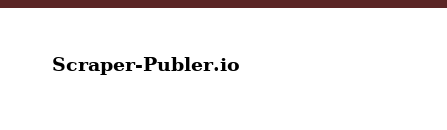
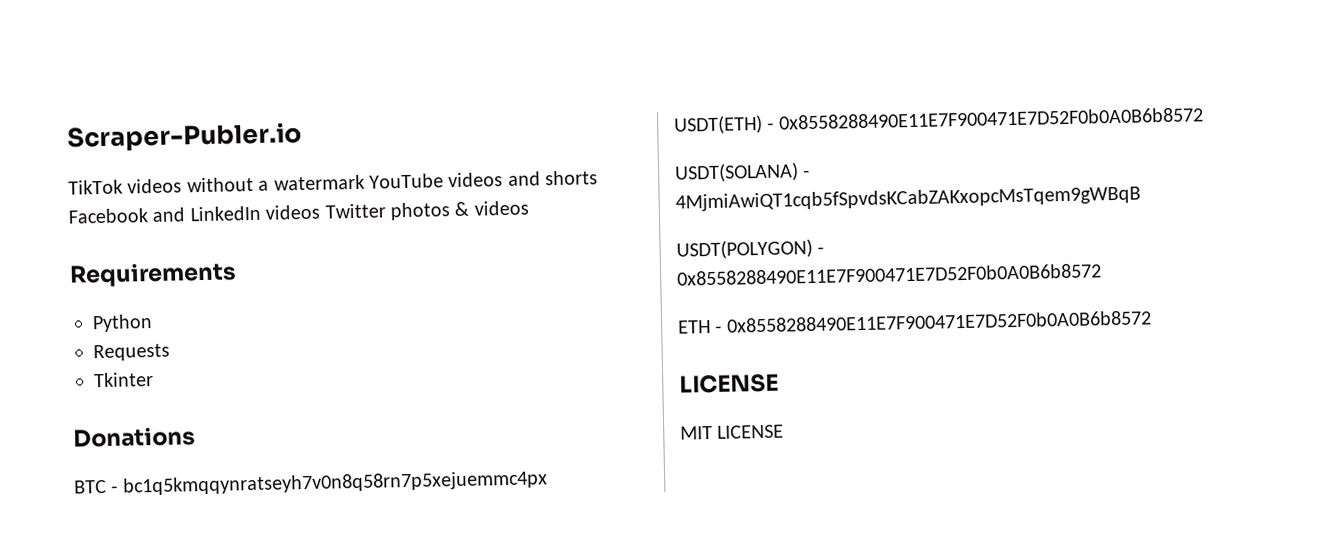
+ TikTok videos without a watermark YouTube videos and shorts Facebook and LinkedIn videos Twitter photos & videos
+ Requirements
+ Python
+ Requests
+ Tkinter
+ Donations
+ BTC - bc1q5kmqqynratseyh7v0n8q58rn7p5xejuemmc4px
+ USDT(ETH) - 0x8558288490E11E7F900471E7D52F0b0A0B6b8572
+ USDT(SOLANA) - 4MjmiAwiQT1cqb5fSpvdsKCabZAKxopcMsTqem9gWBqB
+ USDT(POLYGON) - 0x8558288490E11E7F900471E7D52F0b0A0B6b8572
+ ETH - 0x8558288490E11E7F900471E7D52F0b0A0B6b8572
+ LICENSE
+ MIT LICENSE

